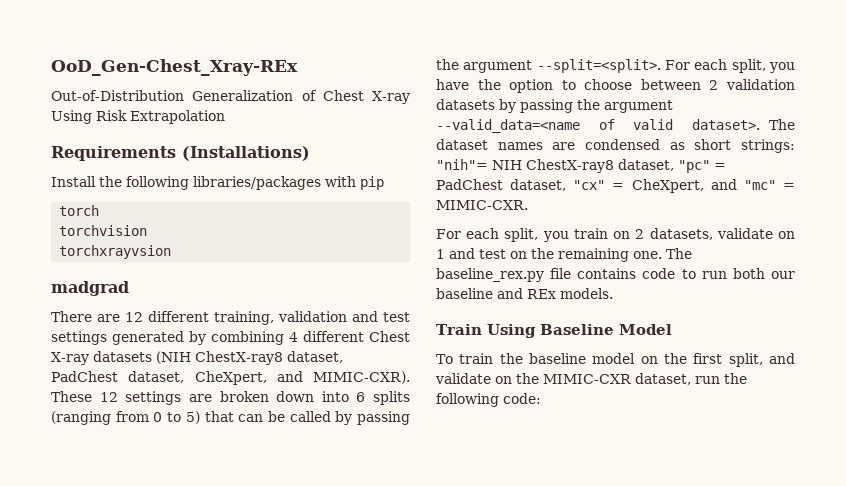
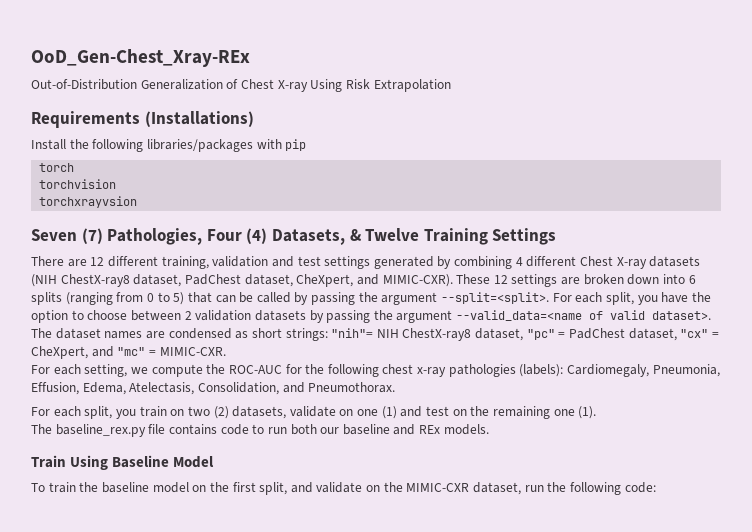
- madgrad
+ Seven (7) Pathologies, Four (4) Datasets, & Twelve Training Settings
+ For each setting, we compute the ROC-AUC for the following chest x-ray pathologies (labels): Cardiomegaly, Pneumonia, Effusion, Edema, Atelectasis, Consolidation, and Pneumothorax.
- For each split, you train on 2 datasets, validate on 1 and test on the remaining one. The baseline_rex.py file contains code to run both our baseline and REx models.
+ For each split, you train on two (2) datasets, validate on one (1) and test on the remaining one (1).
+ The baseline_rex.py file contains code to run both our baseline and REx models.

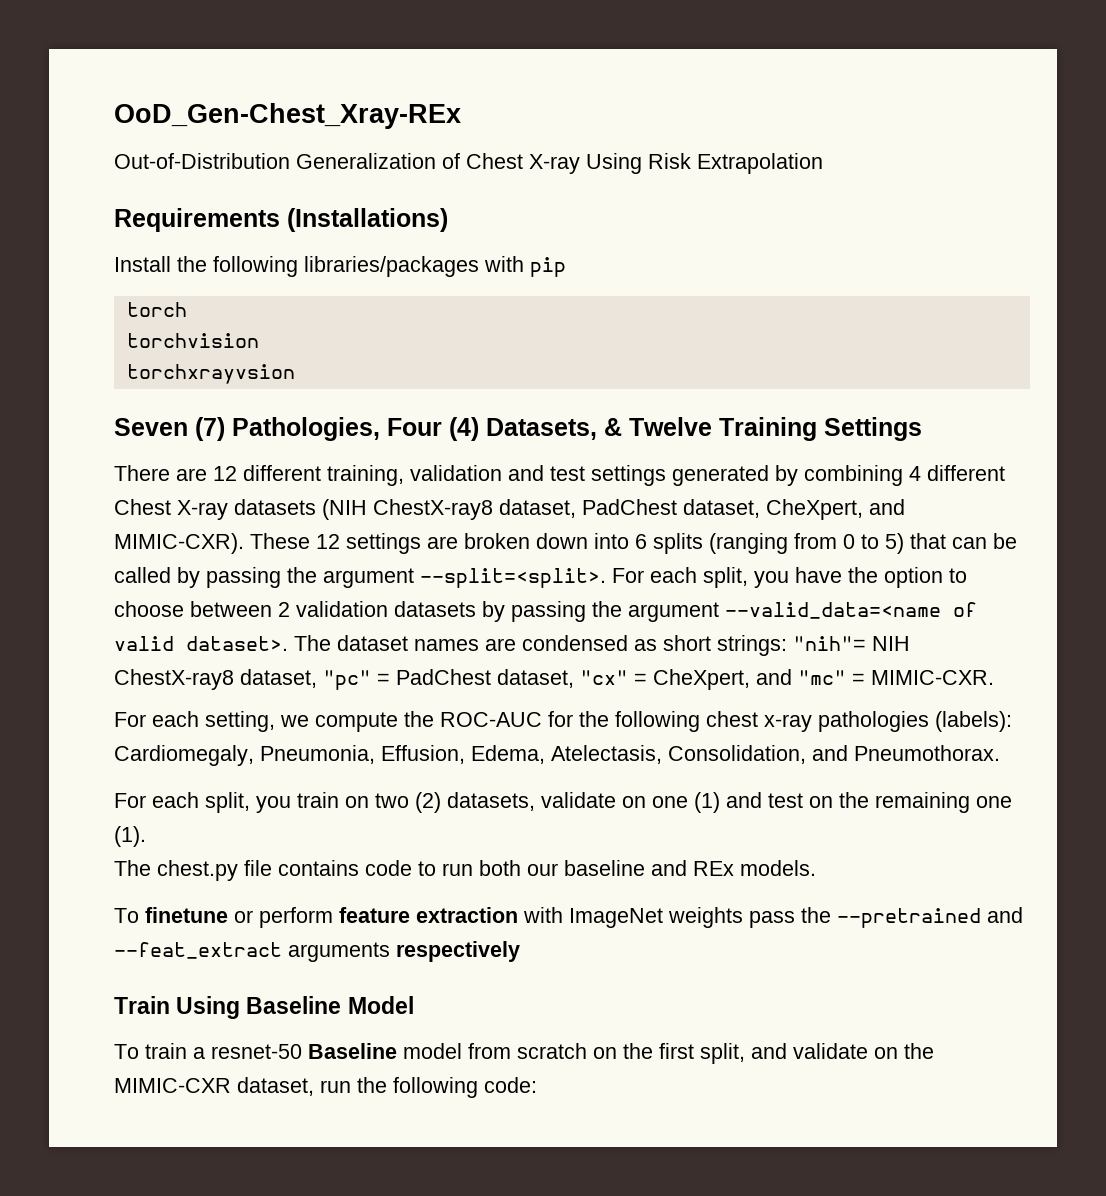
- The baseline_rex.py file contains code to run both our baseline and REx models.
+ The chest.py file contains code to run both our baseline and REx models.
+ To finetune or perform feature extraction with ImageNet weights pass the --pretrained and --feat_extract arguments respectively
- To train the baseline model on the first split, and validate on the MIMIC-CXR dataset, run the following code:
+ To train a resnet-50 Baseline model from scratch on the first split, and validate on the MIMIC-CXR dataset, run the following code:

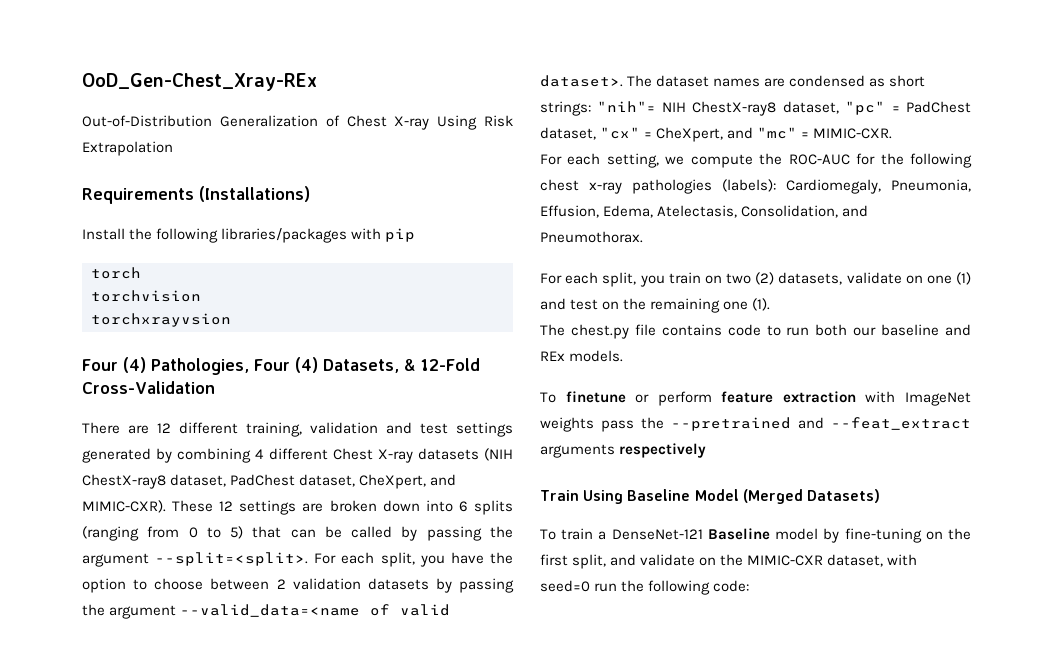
- Seven (7) Pathologies, Four (4) Datasets, & Twelve Training Settings
+ Four (4) Pathologies, Four (4) Datasets, & 12-Fold Cross-Validation
- Train Using Baseline Model
+ Train Using Baseline Model (Merged Datasets)
- To train a resnet-50 Baseline model from scratch on the first split, and validate on the MIMIC-CXR dataset, run the following code:
+ To train a DenseNet-121 Baseline model by fine-tuning on the first split, and validate on the MIMIC-CXR dataset, with seed=0 run the following code:

